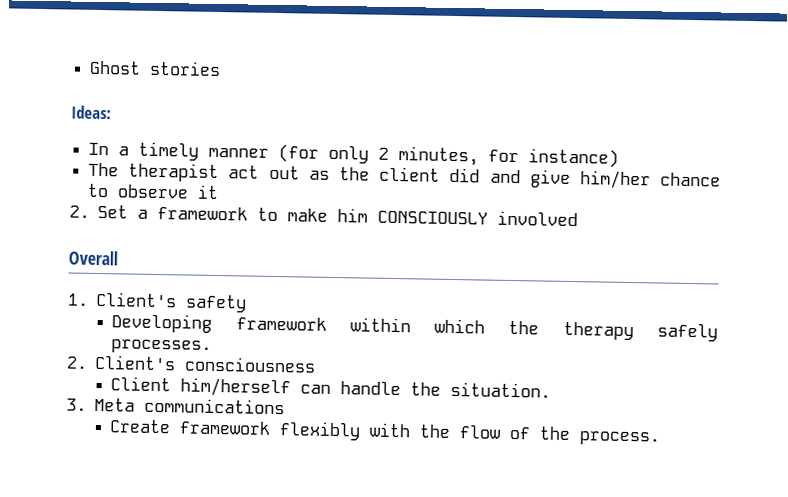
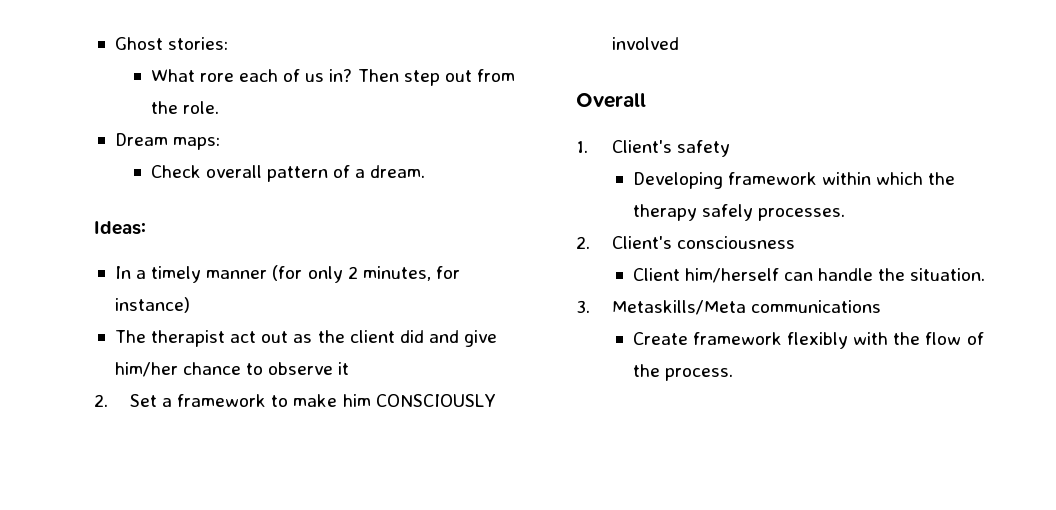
- Ghost stories
+ Ghost stories:
+ What rore each of us in? Then step out from the role.
+ Dream maps:
+ Check overall pattern of a dream.
- 3. Meta communications
+ 3. Metaskills/Meta communications

